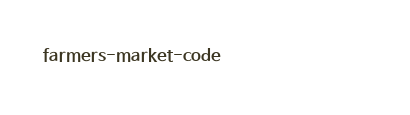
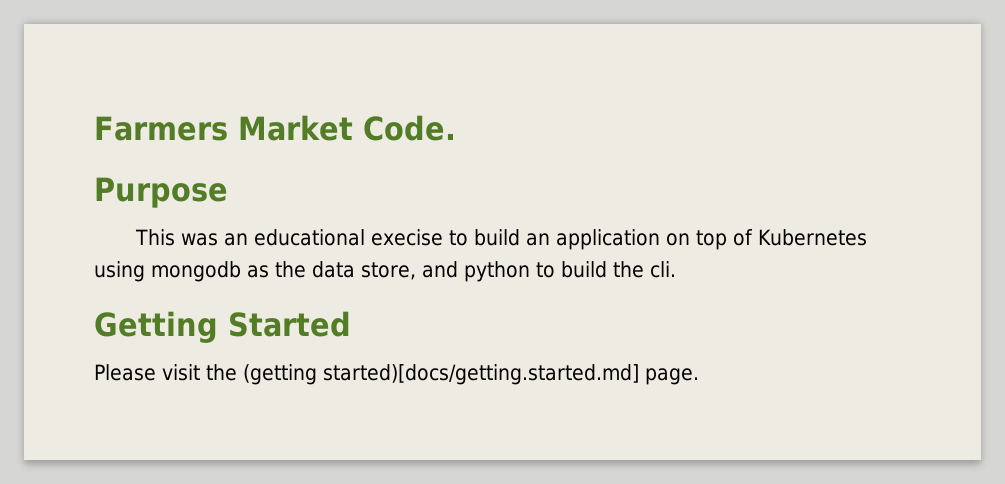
- farmers-market-code
+ Farmers Market Code.
+ Purpose
+ This was an educational execise to build an application on top of Kubernetes using mongodb as the data store, and python to build the cli.
+ Getting Started
+ Please visit the (getting started)[docs/getting.started.md] page.

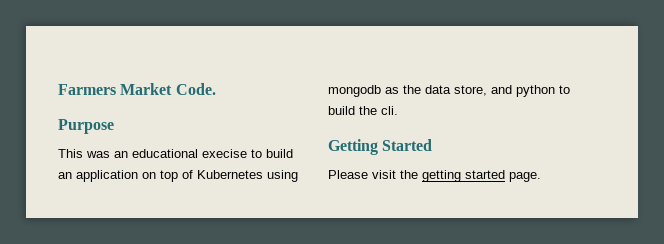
- Please visit the (getting started)[docs/getting.started.md] page.
+ Please visit the getting started page.

